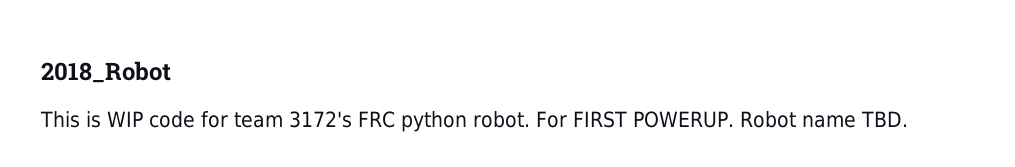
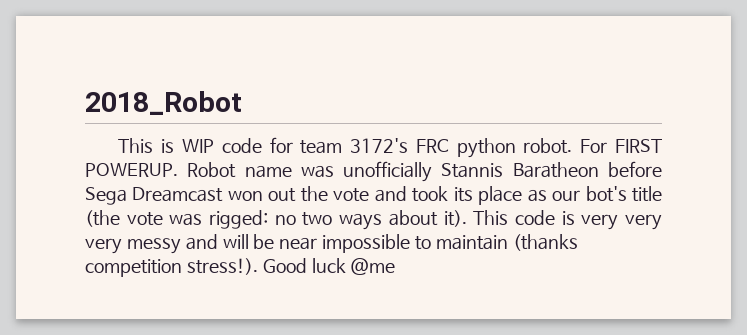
- Robot name TBD.
+ Robot name was unofficially Stannis Baratheon before Sega Dreamcast won out the vote and took its place as our bot's title (the vote was rigged: no two ways about it). This code is very very very messy and will be near impossible to maintain (thanks competition stress!). Good luck @me

